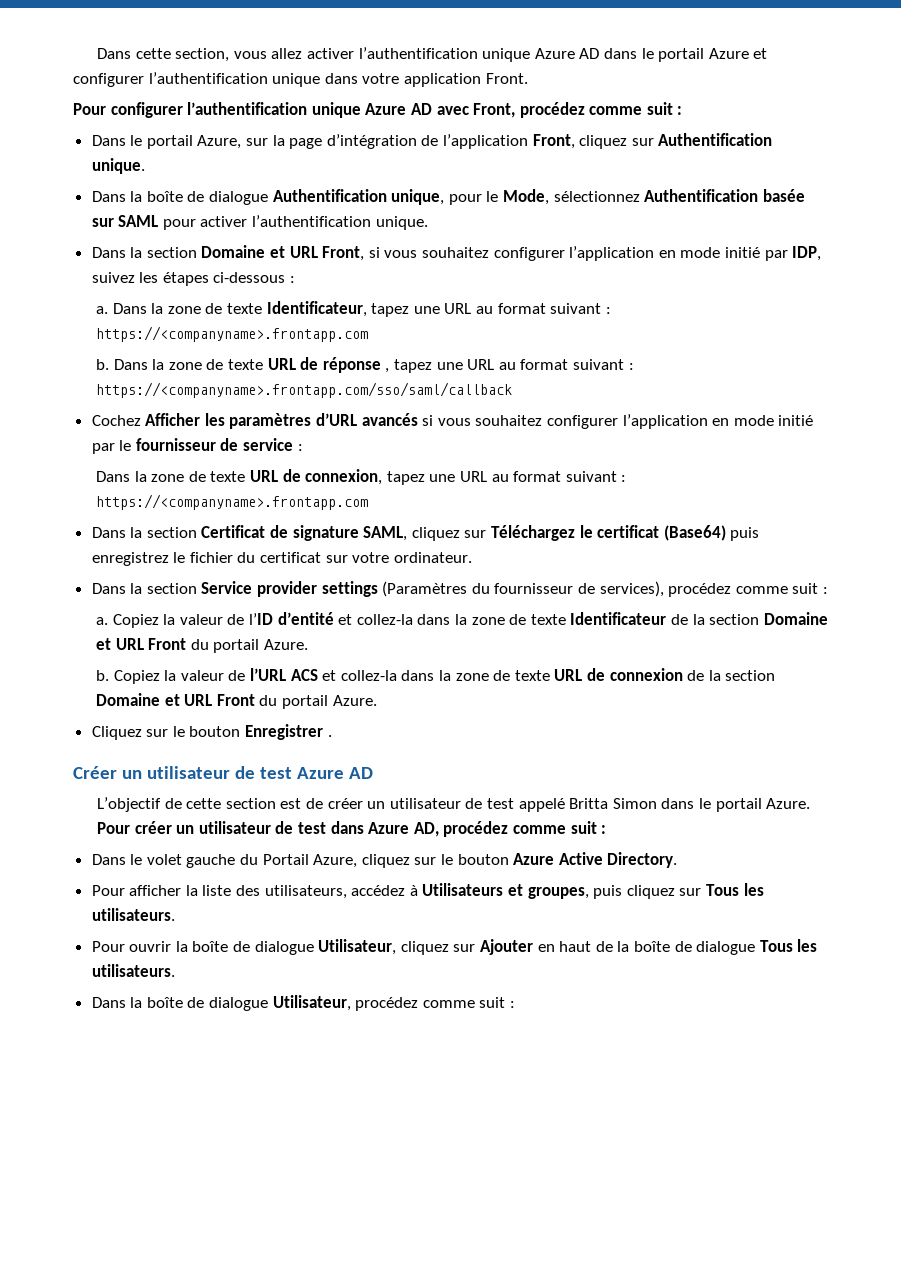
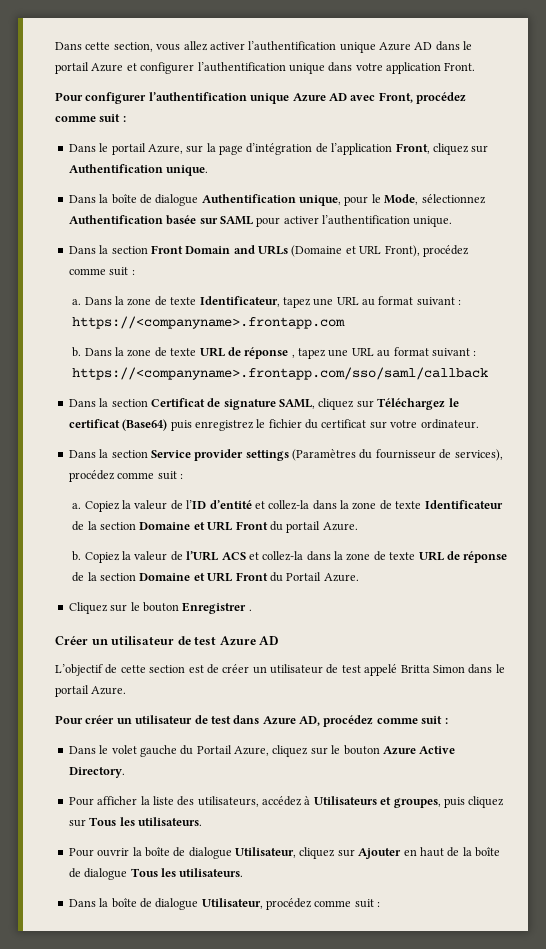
- Dans la section Domaine et URL Front, si vous souhaitez configurer l’application en mode initié par IDP, suivez les étapes ci-dessous :
+ Dans la section Front Domain and URLs (Domaine et URL Front), procédez comme suit :
- Cochez Afficher les paramètres d’URL avancés si vous souhaitez configurer l’application en mode initié par le fournisseur de service :
- Dans la zone de texte URL de connexion, tapez une URL au format suivant : https://<companyname>.frontapp.com
- Copiez la valeur de l’URL ACS et collez-la dans la zone de texte URL de connexion de la section Domaine et URL Front du portail Azure.
+ Copiez la valeur de l’URL ACS et collez-la dans la zone de texte URL de réponse de la section Domaine et URL Front du Portail Azure.

